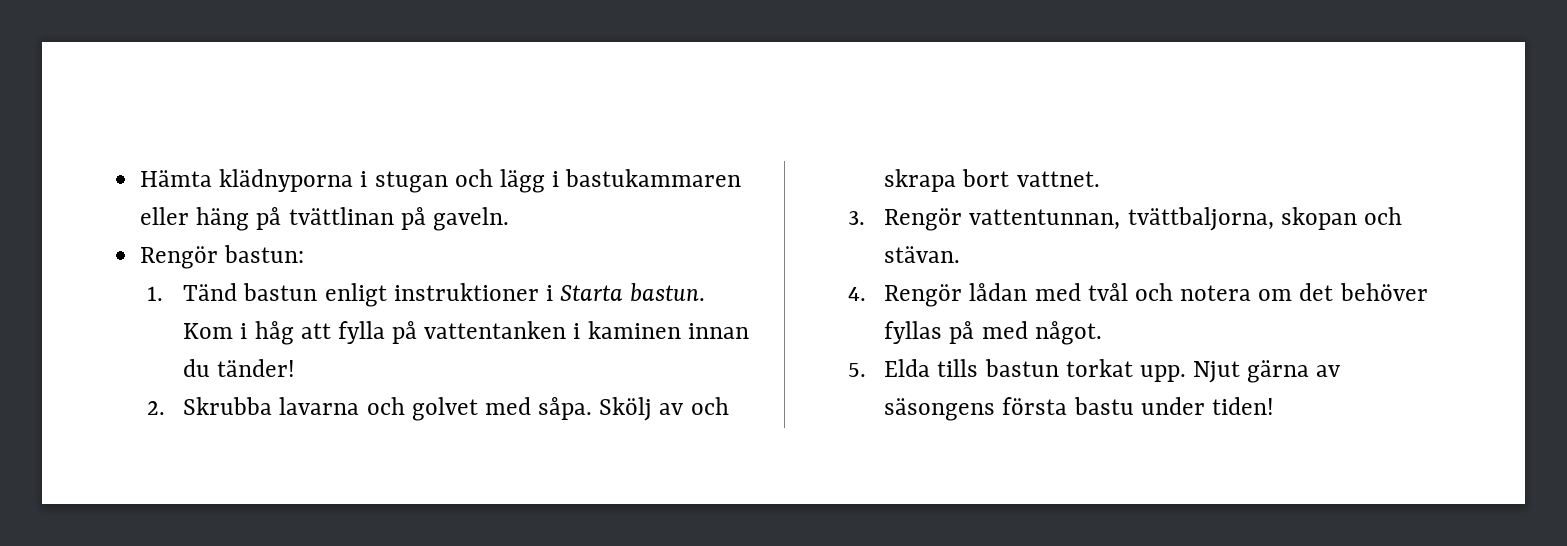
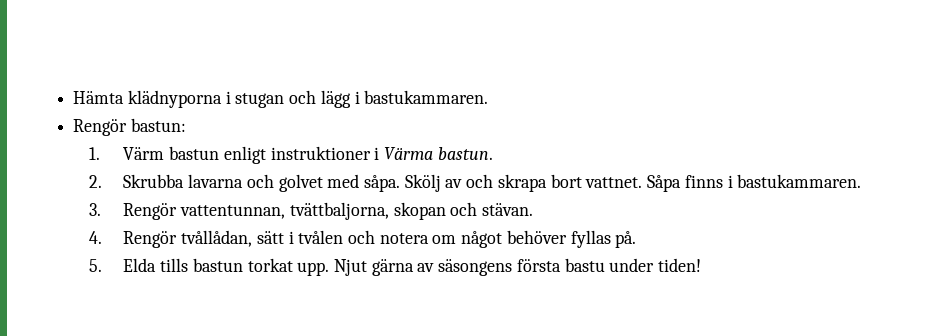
- Hämta klädnyporna i stugan och lägg i bastukammaren eller häng på tvättlinan på gaveln.
+ Hämta klädnyporna i stugan och lägg i bastukammaren.
- 1. Tänd bastun enligt instruktioner i Starta bastun. Kom i håg att fylla på vattentanken i kaminen innan du tänder!
+ 1. Värm bastun enligt instruktioner i Värma bastun.
+ Såpa finns i bastukammaren.
- 4. Rengör lådan med tvål och notera om det behöver fyllas på med något.
+ 4. Rengör tvållådan, sätt i tvålen och notera om något behöver fyllas på.

